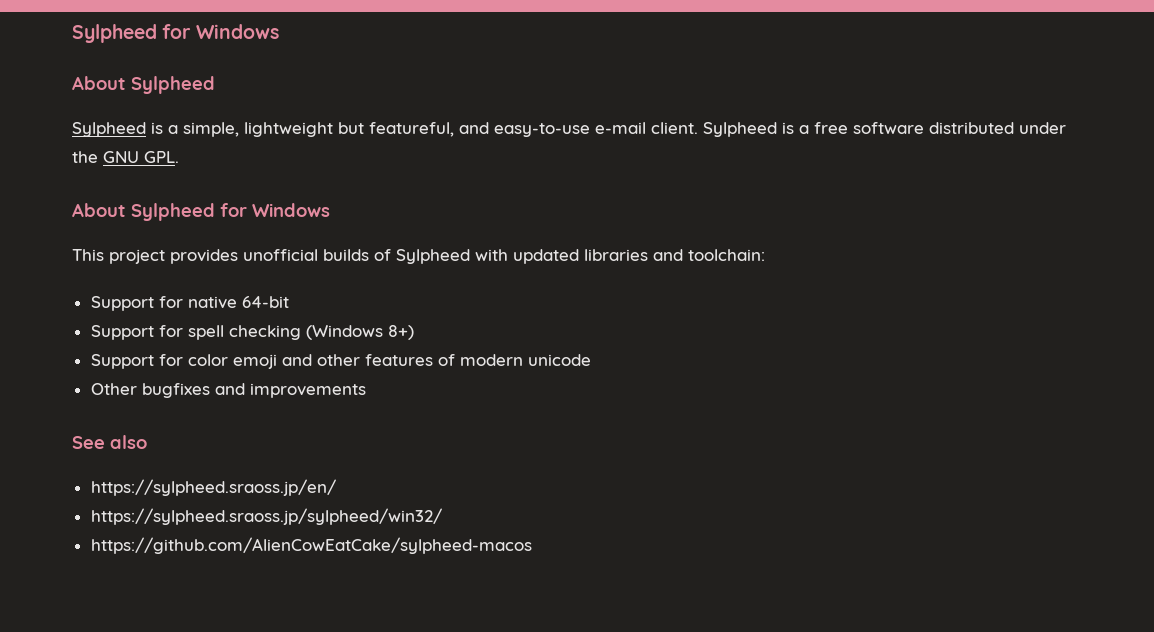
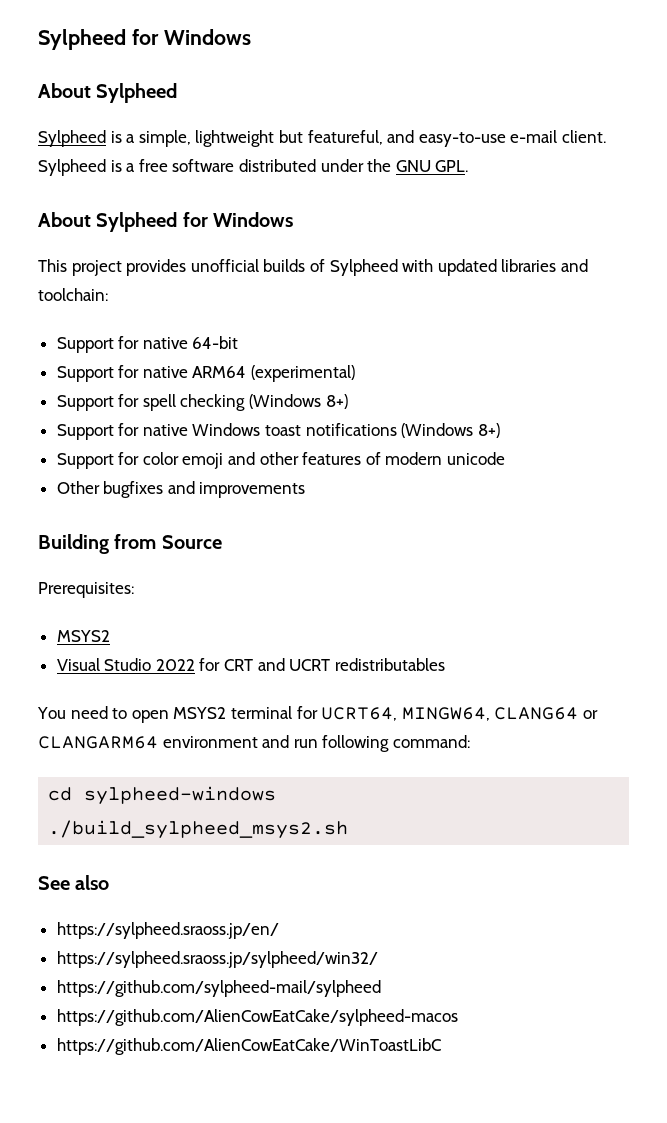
+ Support for native ARM64 (experimental)
+ Support for native Windows toast notifications (Windows 8+)
+ Building from Source
+ Prerequisites:
+ MSYS2
+ Visual Studio 2022 for CRT and UCRT redistributables
+ You need to open MSYS2 terminal for UCRT64, MINGW64, CLANG64 or CLANGARM64 environment and run following command:
+ cd sylpheed-windows
+ ./build_sylpheed_msys2.sh
+ https://github.com/sylpheed-mail/sylpheed
+ https://github.com/AlienCowEatCake/WinToastLibC

